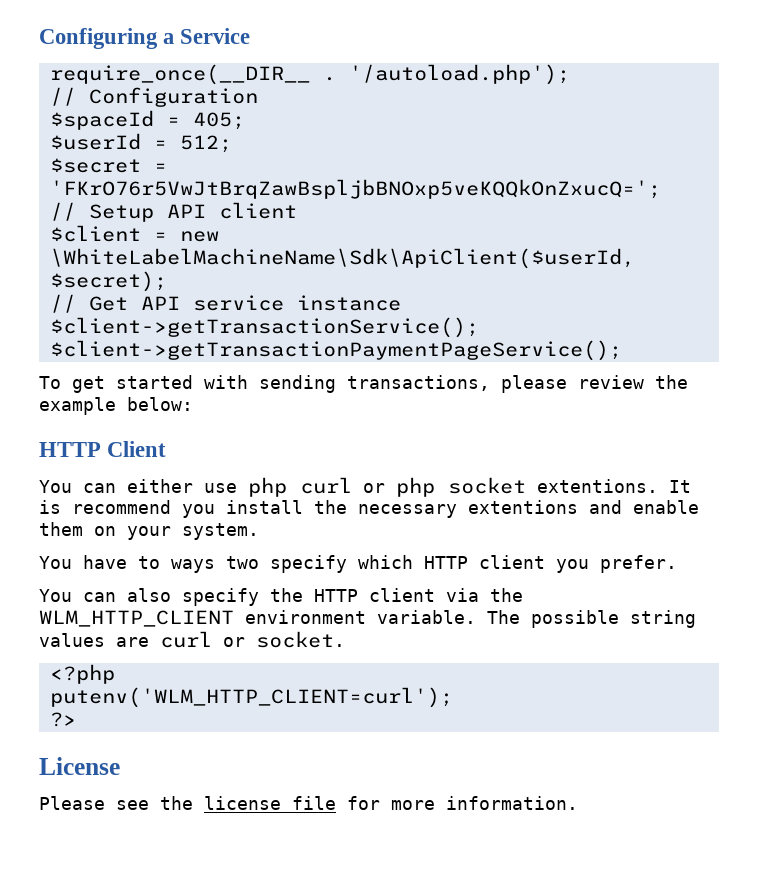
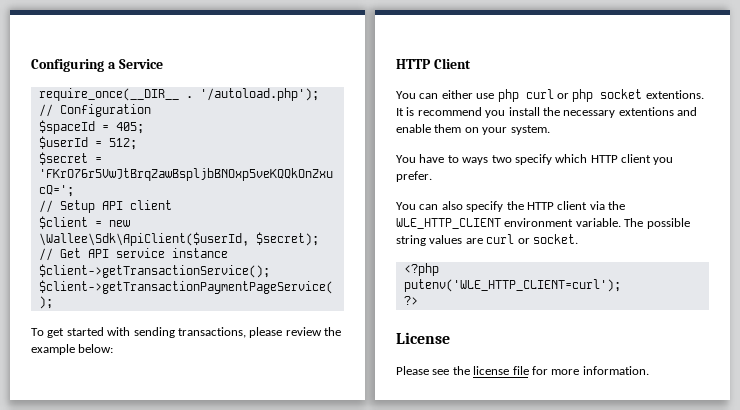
- $client = new \WhiteLabelMachineName\Sdk\ApiClient($userId, $secret);
+ $client = new \Wallee\Sdk\ApiClient($userId, $secret);
- You can also specify the HTTP client via the WLM_HTTP_CLIENT environment variable.
+ You can also specify the HTTP client via the WLE_HTTP_CLIENT environment variable.
- putenv('WLM_HTTP_CLIENT=curl');
+ putenv('WLE_HTTP_CLIENT=curl');

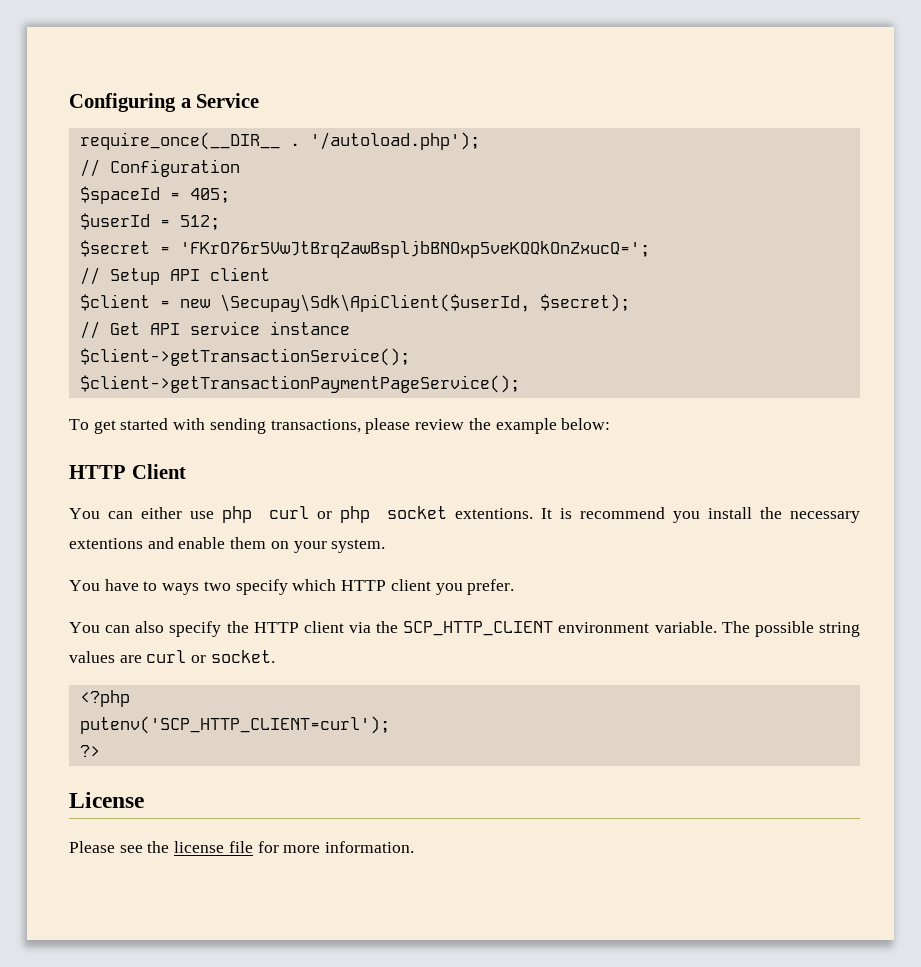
- $client = new \Wallee\Sdk\ApiClient($userId, $secret);
+ $client = new \Secupay\Sdk\ApiClient($userId, $secret);
- You can also specify the HTTP client via the WLE_HTTP_CLIENT environment variable.
+ You can also specify the HTTP client via the SCP_HTTP_CLIENT environment variable.
- putenv('WLE_HTTP_CLIENT=curl');
+ putenv('SCP_HTTP_CLIENT=curl');

